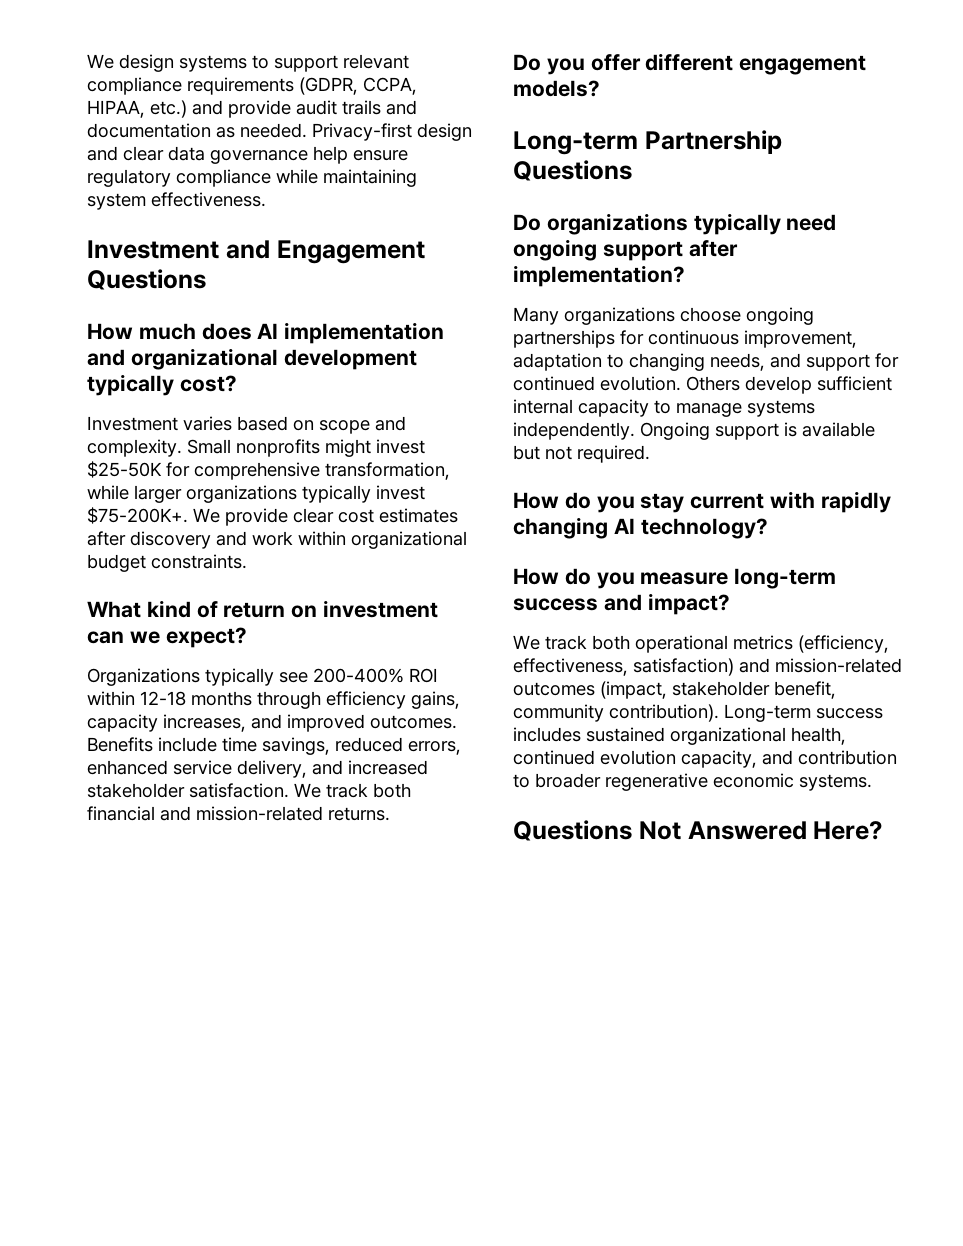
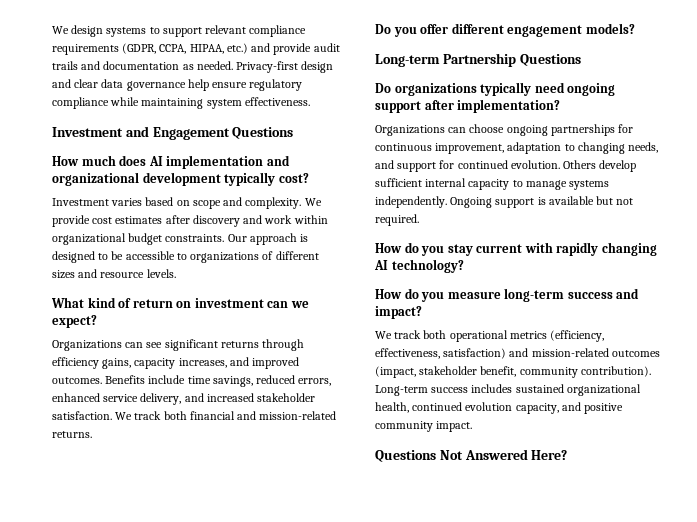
- Small nonprofits might invest $25-50K for comprehensive transformation, while larger organizations typically invest $75-200K+.
- We provide clear cost estimates after discovery and work within organizational budget constraints.
+ We provide cost estimates after discovery and work within organizational budget constraints. Our approach is designed to be accessible to organizations of different sizes and resource levels.
- Organizations typically see 200-400% ROI within 12-18 months through efficiency gains, capacity increases, and improved outcomes.
+ Organizations can see significant returns through efficiency gains, capacity increases, and improved outcomes.
- Many organizations choose ongoing partnerships for continuous improvement, adaptation to changing needs, and support for continued evolution.
+ Organizations can choose ongoing partnerships for continuous improvement, adaptation to changing needs, and support for continued evolution.
- Long-term success includes sustained organizational health, continued evolution capacity, and contribution to broader regenerative economic systems.
+ Long-term success includes sustained organizational health, continued evolution capacity, and positive community impact.

